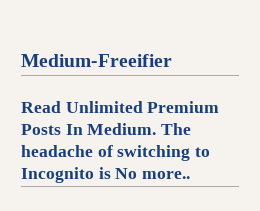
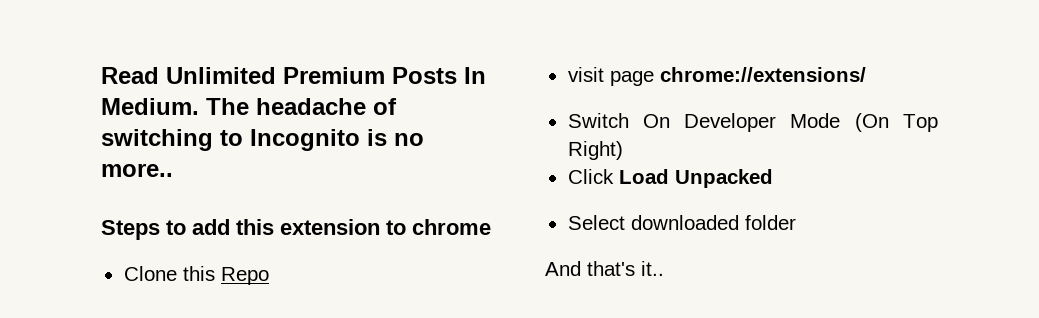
- Medium-Freeifier
- The headache of switching to Incognito is No more..
+ The headache of switching to Incognito is no more..
+ Steps to add this extension to chrome
+ Clone this Repo
+ visit page chrome://extensions/
+ Switch On Developer Mode (On Top Right)
+ Click Load Unpacked
+ Select downloaded folder
+ And that's it..

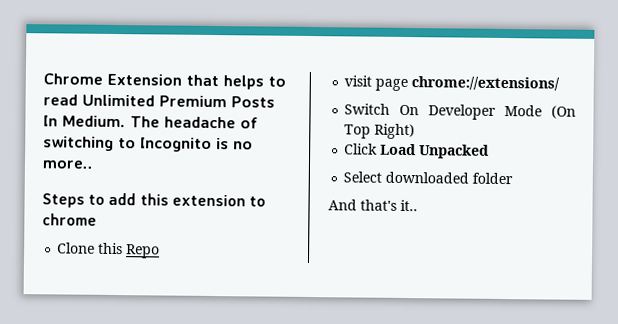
- Read Unlimited Premium Posts In Medium.
+ Chrome Extension that helps to read Unlimited Premium Posts In Medium.

